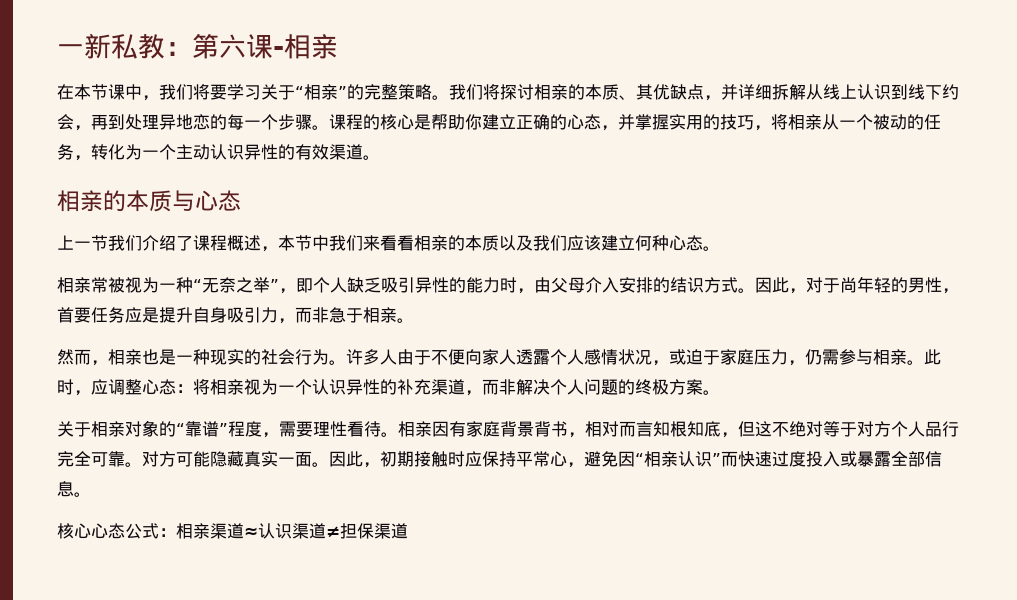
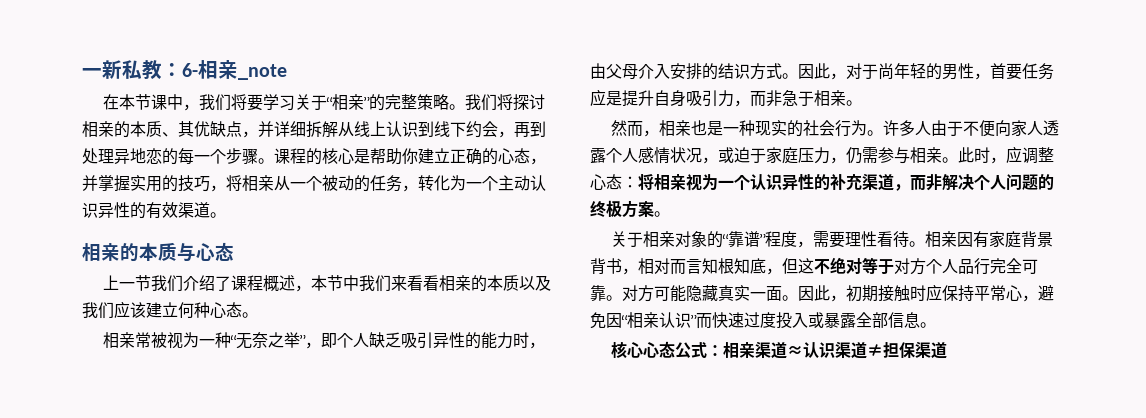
- 一新私教：第六课-相亲
+ 一新私教：6-相亲_note

